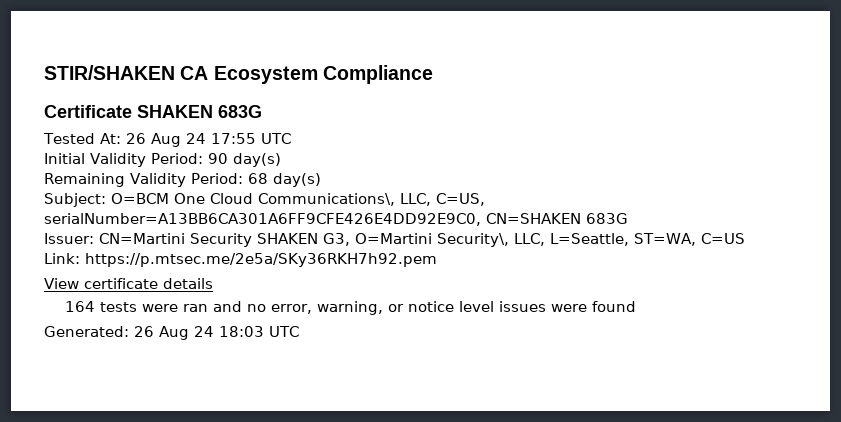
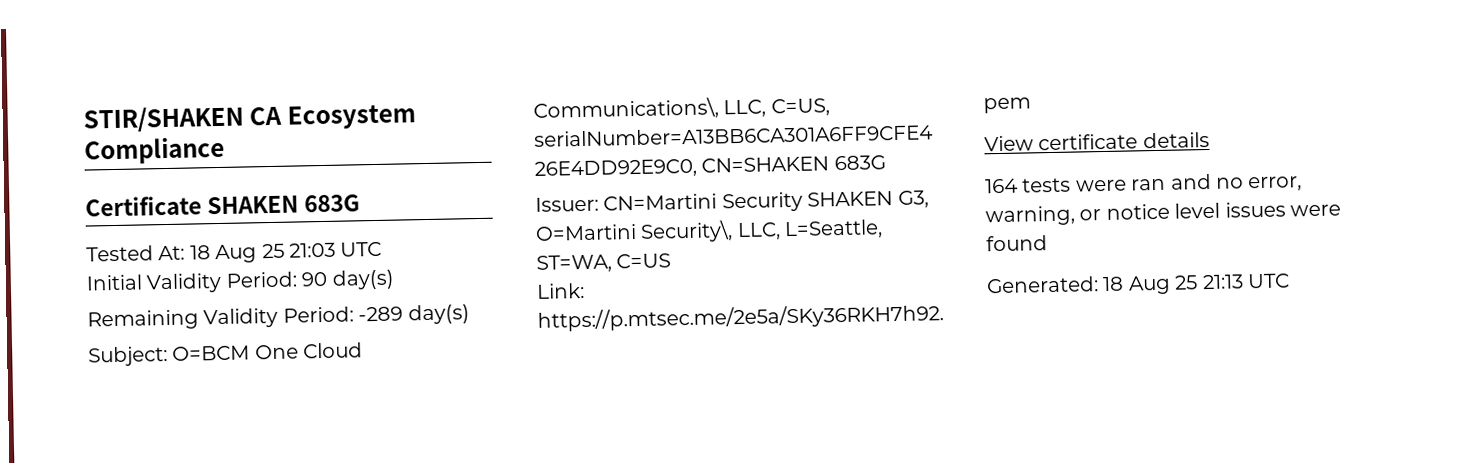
- Tested At: 26 Aug 24 17:55 UTC
+ Tested At: 18 Aug 25 21:03 UTC
- Remaining Validity Period: 68 day(s)
+ Remaining Validity Period: -289 day(s)
- Generated: 26 Aug 24 18:03 UTC
+ Generated: 18 Aug 25 21:13 UTC

